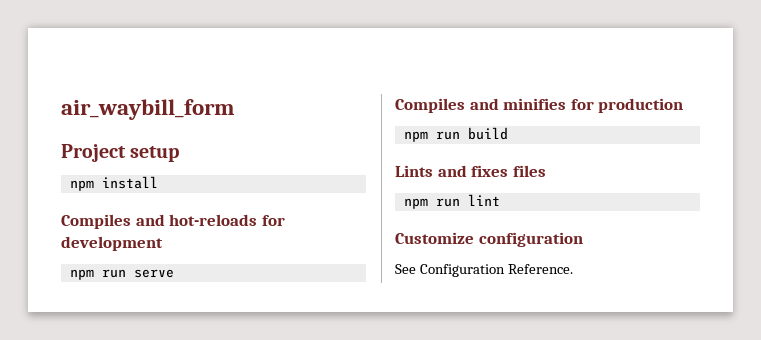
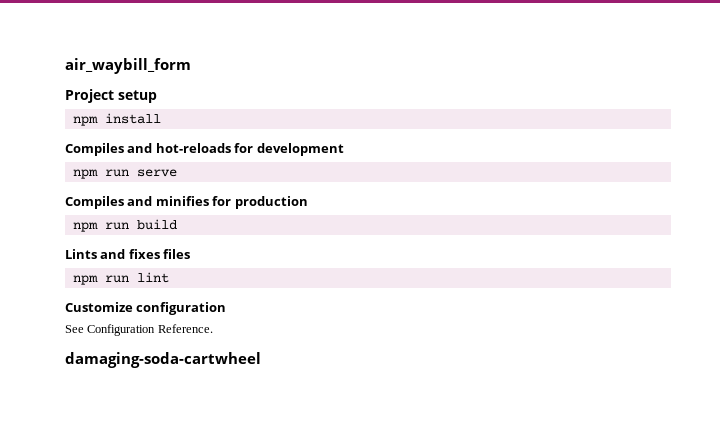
+ damaging-soda-cartwheel

